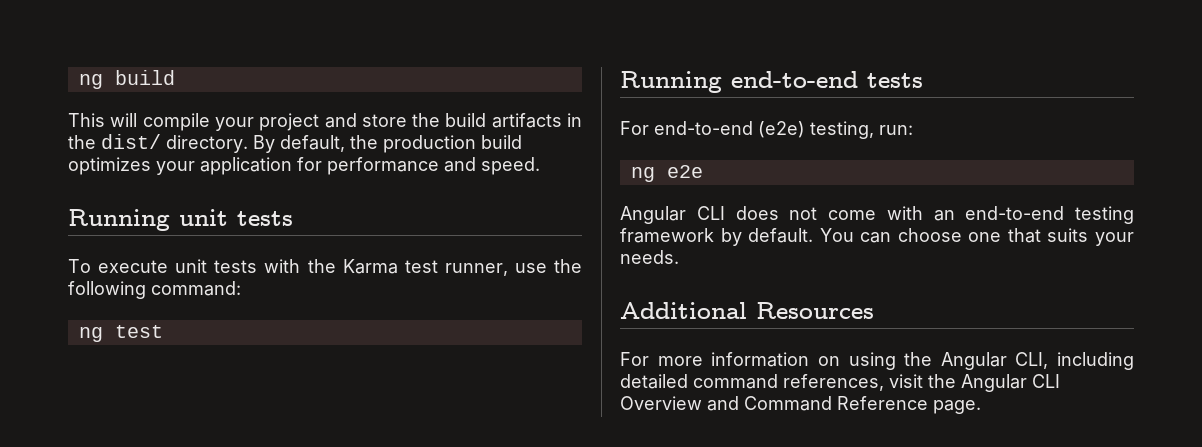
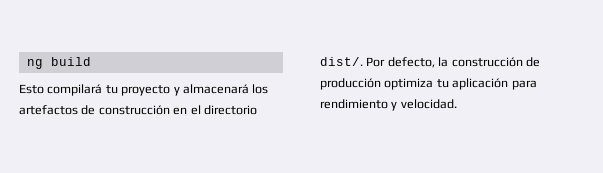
- This will compile your project and store the build artifacts in the dist/ directory. By default, the production build optimizes your application for performance and speed.
- Running unit tests
- To execute unit tests with the Karma test runner, use the following command:
- ng test
- Running end-to-end tests
- For end-to-end (e2e) testing, run:
- ng e2e
- Angular CLI does not come with an end-to-end testing framework by default. You can choose one that suits your needs.
- Additional Resources
- For more information on using the Angular CLI, including detailed command references, visit the Angular CLI Overview and Command Reference page.
+ Esto compilará tu proyecto y almacenará los artefactos de construcción en el directorio dist/. Por defecto, la construcción de producción optimiza tu aplicación para rendimiento y velocidad.

